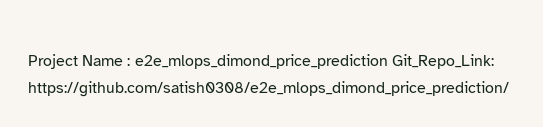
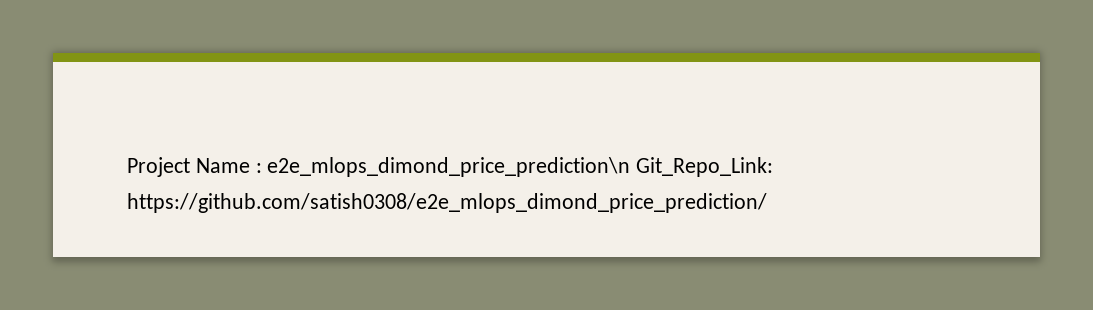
- Project Name : e2e_mlops_dimond_price_prediction Git_Repo_Link: https://github.com/satish0308/e2e_mlops_dimond_price_prediction/
+ Project Name : e2e_mlops_dimond_price_prediction\n Git_Repo_Link: https://github.com/satish0308/e2e_mlops_dimond_price_prediction/

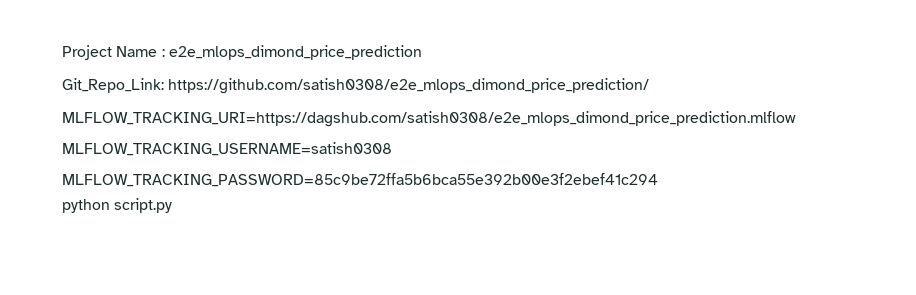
- Project Name : e2e_mlops_dimond_price_prediction\n Git_Repo_Link: https://github.com/satish0308/e2e_mlops_dimond_price_prediction/
+ Project Name : e2e_mlops_dimond_price_prediction
+ Git_Repo_Link: https://github.com/satish0308/e2e_mlops_dimond_price_prediction/
+ MLFLOW_TRACKING_URI=https://dagshub.com/satish0308/e2e_mlops_dimond_price_prediction.mlflow
+ MLFLOW_TRACKING_USERNAME=satish0308
+ MLFLOW_TRACKING_PASSWORD=85c9be72ffa5b6bca55e392b00e3f2ebef41c294
+ python script.py

